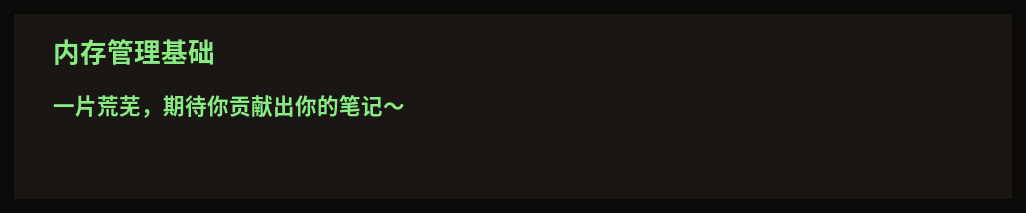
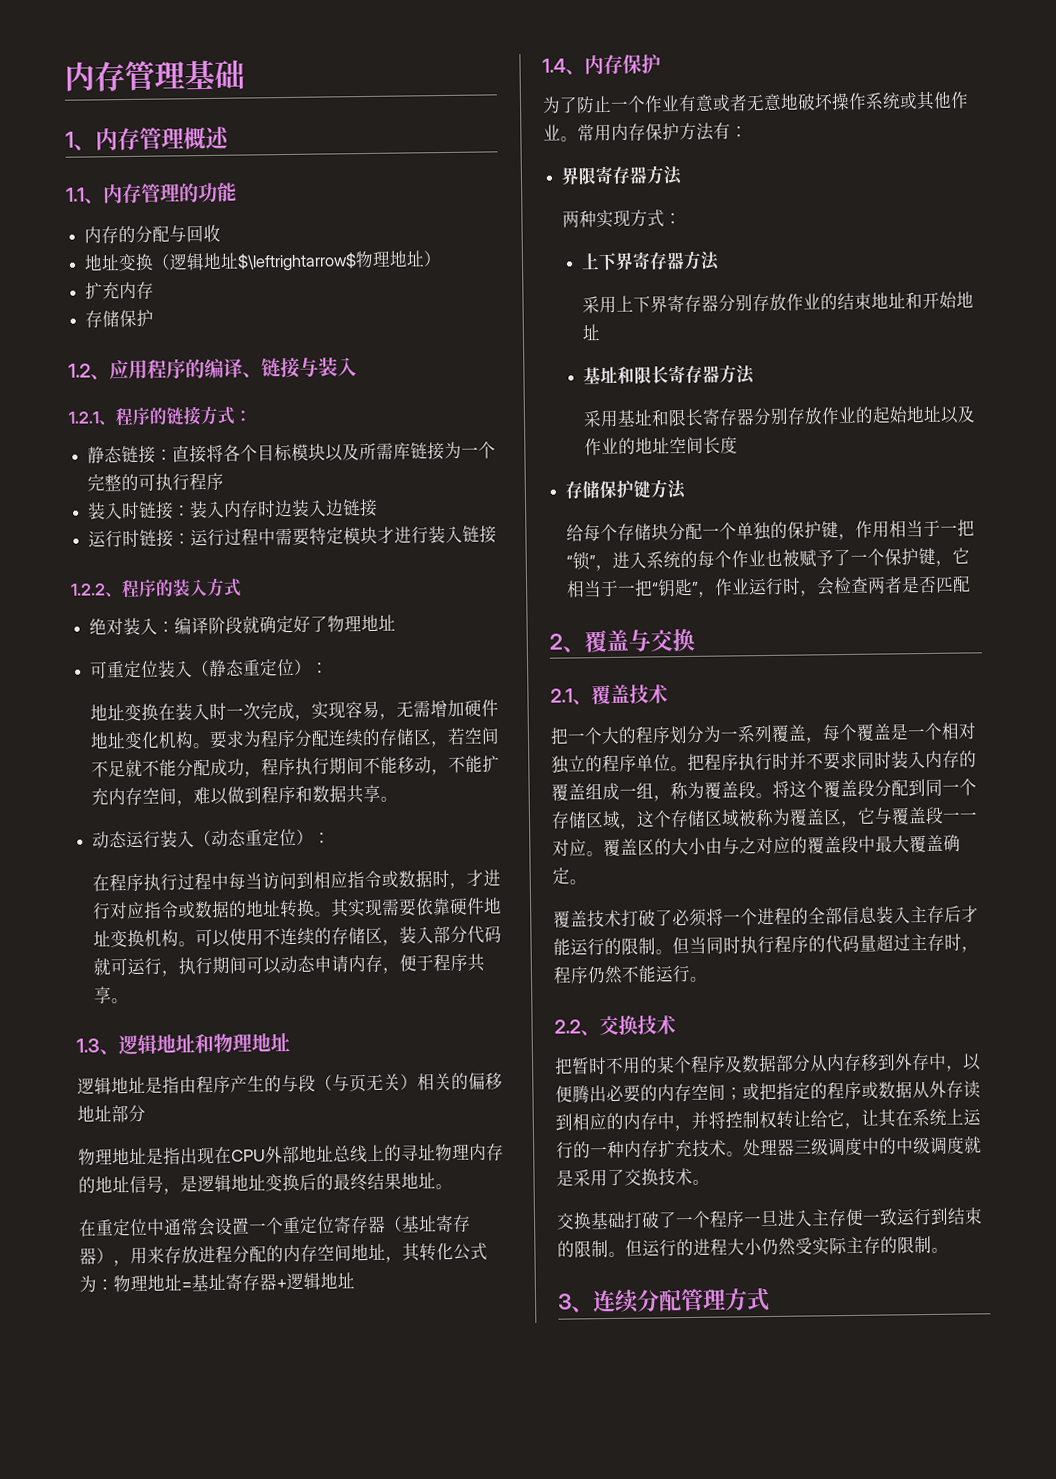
- 一片荒芜，期待你贡献出你的笔记～
+ 1、内存管理概述
+ 1.1、内存管理的功能
+ 内存的分配与回收
+ 地址变换（逻辑地址$\leftrightarrow$物理地址）
+ 扩充内存
+ 存储保护
+ 1.2、应用程序的编译、链接与装入
+ 1.2.1、程序的链接方式：
+ 静态链接：直接将各个目标模块以及所需库链接为一个完整的可执行程序
+ 装入时链接：装入内存时边装入边链接
+ 运行时链接：运行过程中需要特定模块才进行装入链接
+ 1.2.2、程序的装入方式
+ 绝对装入：编译阶段就确定好了物理地址
+ 可重定位装入（静态重定位）：
+ 地址变换在装入时一次完成，实现容易，无需增加硬件地址变化机构。要求为程序分配连续的存储区，若空间不足就不能分配成功，程序执行期间不能移动，不能扩充内存空间，难以做到程序和数据共享。
+ 动态运行装入（动态重定位）：
+ 在程序执行过程中每当访问到相应指令或数据时，才进行对应指令或数据的地址转换。其实现需要依靠硬件地址变换机构。可以使用不连续的存储区，装入部分代码就可运行，执行期间可以动态申请内存，便于程序共享。
+ 1.3、逻辑地址和物理地址
+ 逻辑地址是指由程序产生的与段（与页无关）相关的偏移地址部分
+ 物理地址是指出现在CPU外部地址总线上的寻址物理内存的地址信号，是逻辑地址变换后的最终结果地址。
+ 在重定位中通常会设置一个重定位寄存器（基址寄存器），用来存放进程分配的内存空间地址，其转化公式为：物理地址=基址寄存器+逻辑地址
+ 1.4、内存保护
+ 为了防止一个作业有意或者无意地破坏操作系统或其他作业。常用内存保护方法有：
+ 界限寄存器方法
+ 两种实现方式：
+ 上下界寄存器方法
+ 采用上下界寄存器分别存放作业的结束地址和开始地址
+ 基址和限长寄存器方法
+ 采用基址和限长寄存器分别存放作业的起始地址以及作业的地址空间长度
+ 存储保护键方法
+ 给每个存储块分配一个单独的保护键，作用相当于一把“锁”，进入系统的每个作业也被赋予了一个保护键，它相当于一把“钥匙”，作业运行时，会检查两者是否匹配
+ 2、覆盖与交换
+ 2.1、覆盖技术
+ 把一个大的程序划分为一系列覆盖，每个覆盖是一个相对独立的程序单位。把程序执行时并不要求同时装入内存的覆盖组成一组，称为覆盖段。将这个覆盖段分配到同一个存储区域，这个存储区域被称为覆盖区，它与覆盖段一一对应。覆盖区的大小由与之对应的覆盖段中最大覆盖确定。
+ 覆盖技术打破了必须将一个进程的全部信息装入主存后才能运行的限制。但当同时执行程序的代码量超过主存时，程序仍然不能运行。
+ 2.2、交换技术
+ 把暂时不用的某个程序及数据部分从内存移到外存中，以便腾出必要的内存空间；或把指定的程序或数据从外存读到相应的内存中，并将控制权转让给它，让其在系统上运行的一种内存扩充技术。处理器三级调度中的中级调度就是采用了交换技术。
+ 交换基础打破了一个程序一旦进入主存便一致运行到结束的限制。但运行的进程大小仍然受实际主存的限制。
+ 3、连续分配管理方式

